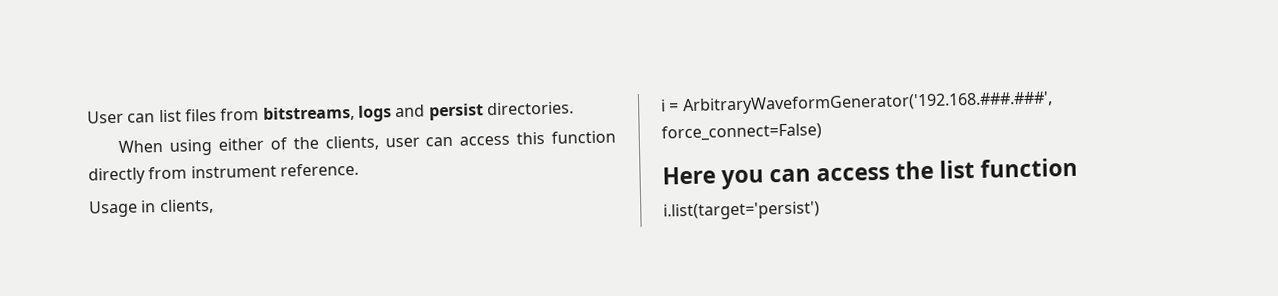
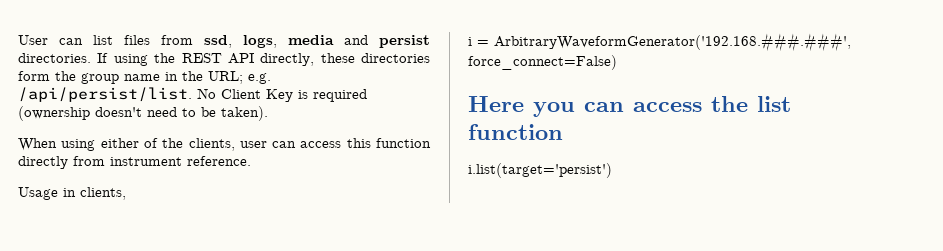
- User can list files from bitstreams, logs and persist directories.
+ User can list files from ssd, logs, media and persist directories. If using the REST API directly, these directories form the group name in the URL; e.g. /api/persist/list. No Client Key is required (ownership doesn't need to be taken).

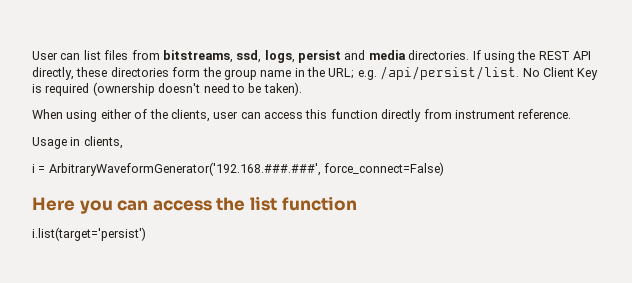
- User can list files from ssd, logs, media and persist directories.
+ User can list files from bitstreams, ssd, logs, persist and media directories.

